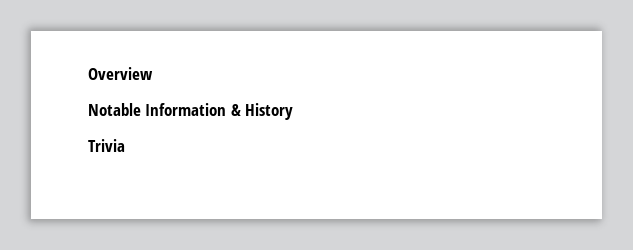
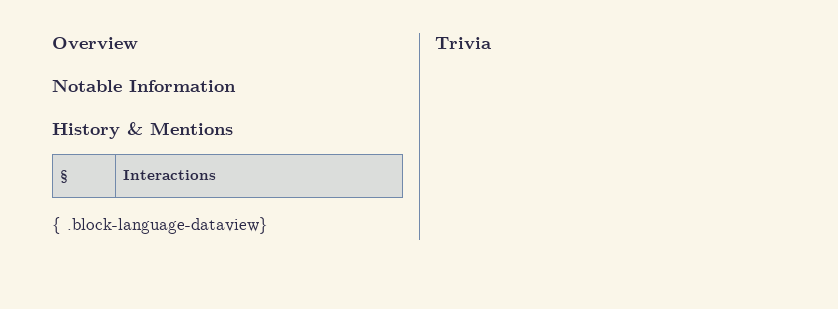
- Notable Information & History
+ Notable Information
+ History & Mentions
+ § | Interactions
+ { .block-language-dataview}

